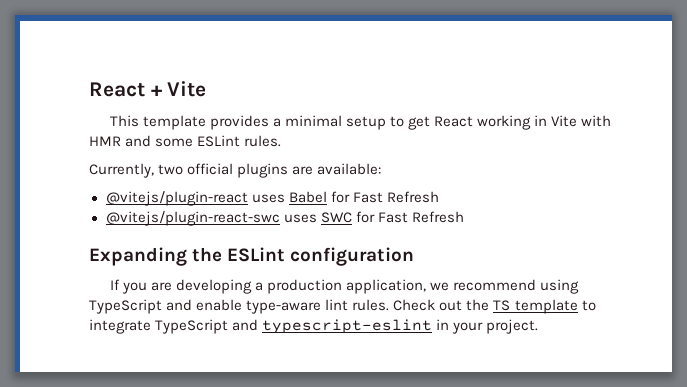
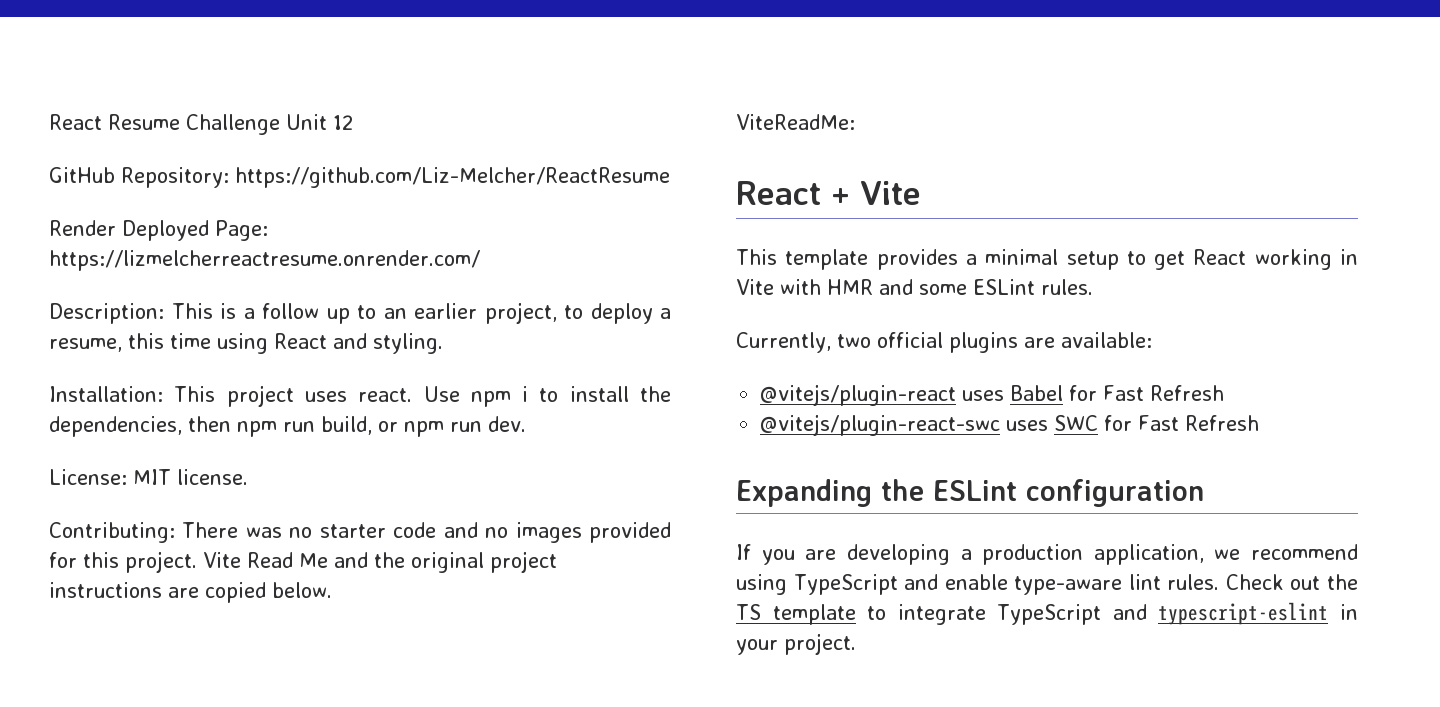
+ React Resume Challenge Unit 12
+ GitHub Repository: https://github.com/Liz-Melcher/ReactResume
+ Render Deployed Page: https://lizmelcherreactresume.onrender.com/
+ Description: This is a follow up to an earlier project, to deploy a resume, this time using React and styling.
+ Installation: This project uses react. Use npm i to install the dependencies, then npm run build, or npm run dev.
+ License: MIT license.
+ Contributing: There was no starter code and no images provided for this project. Vite Read Me and the original project instructions are copied below.
+ ViteReadMe:

